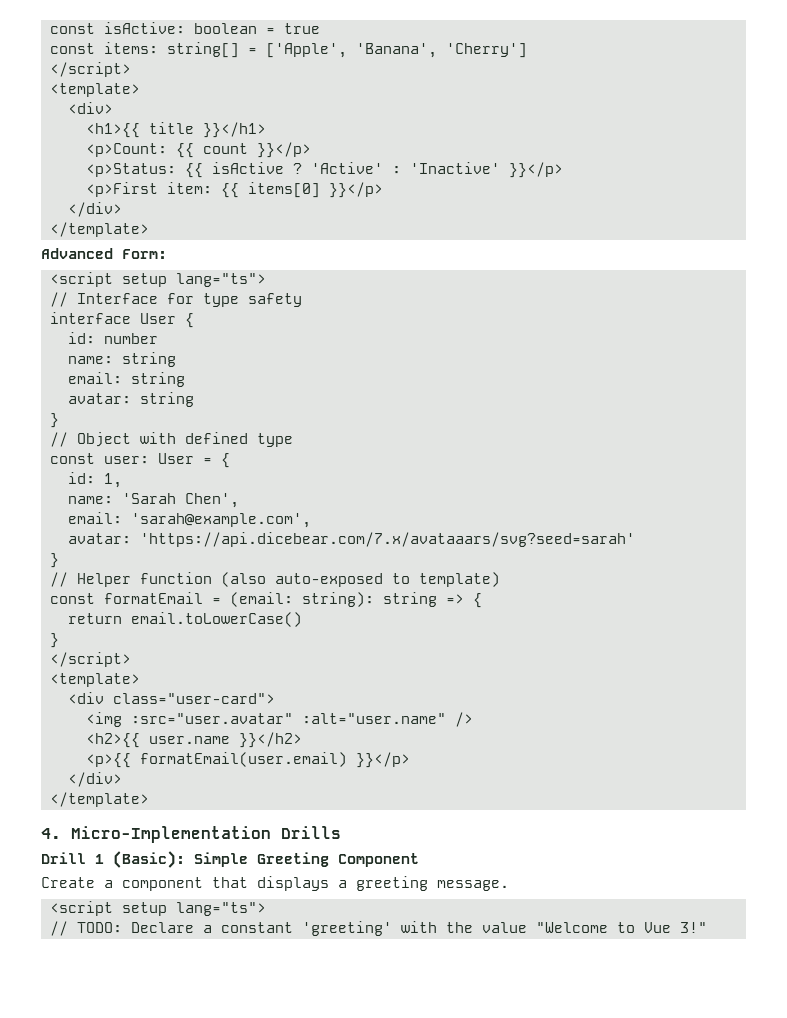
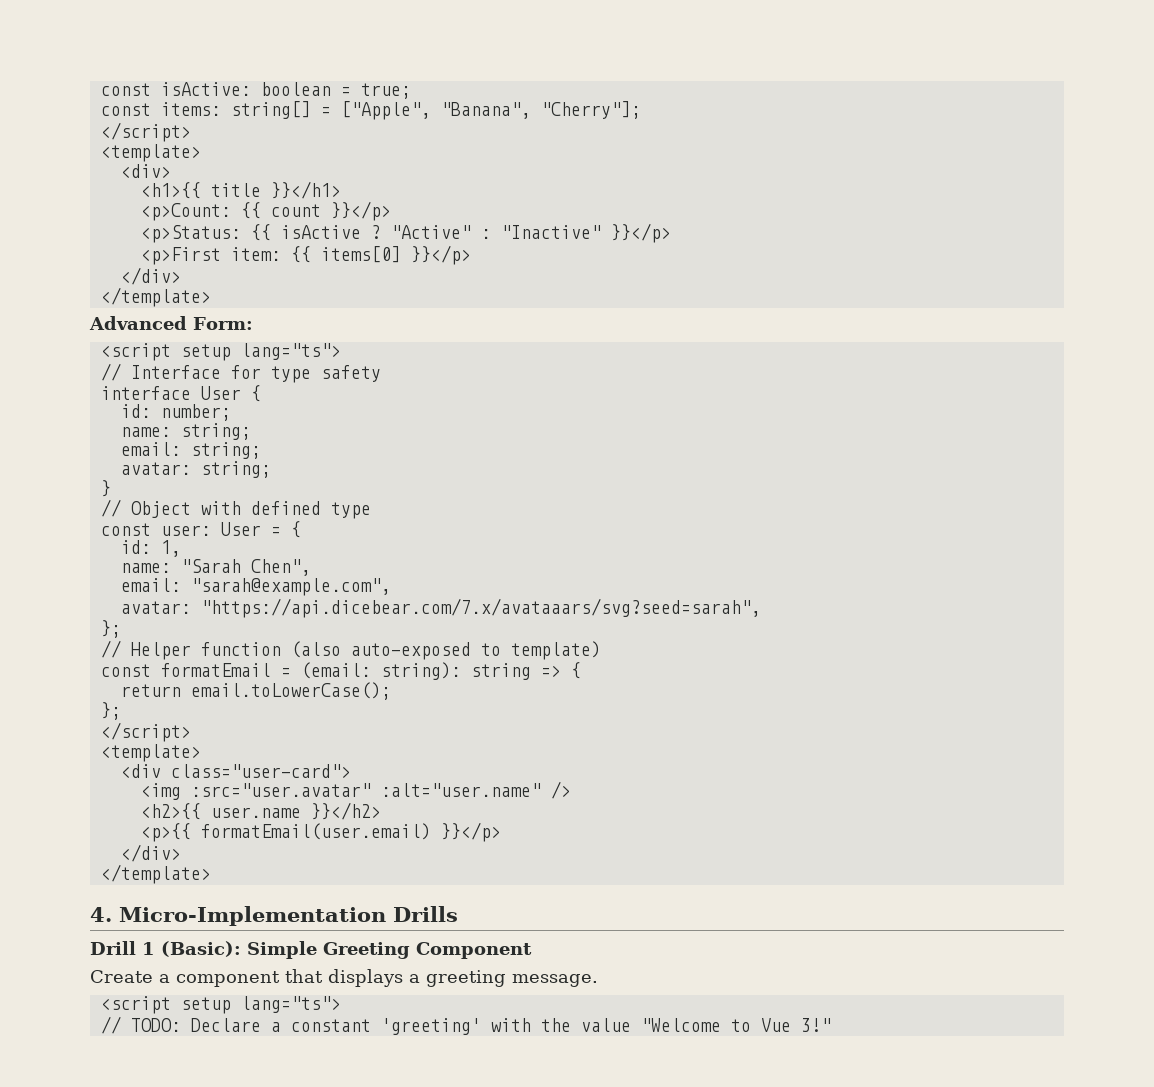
- const isActive: boolean = true
+ const isActive: boolean = true;
- const items: string[] = ['Apple', 'Banana', 'Cherry']
+ const items: string[] = ["Apple", "Banana", "Cherry"];
- 'Active' : 'Inactive' }}</p>
+ "Active" : "Inactive" }}</p>
- id: number
- name: string
- email: string
- avatar: string
+ id: number;
+ name: string;
+ email: string;
+ avatar: string;
- name: 'Sarah Chen',
- email: 'sarah@example.com',
- avatar: 'https://api.dicebear.com/7.x/avataaars/svg?seed=sarah'
- }
+ name: "Sarah Chen",
+ email: "sarah@example.com",
+ avatar: "https://api.dicebear.com/7.x/avataaars/svg?seed=sarah",
+ };
- return email.toLowerCase()
- }
+ return email.toLowerCase();
+ };

